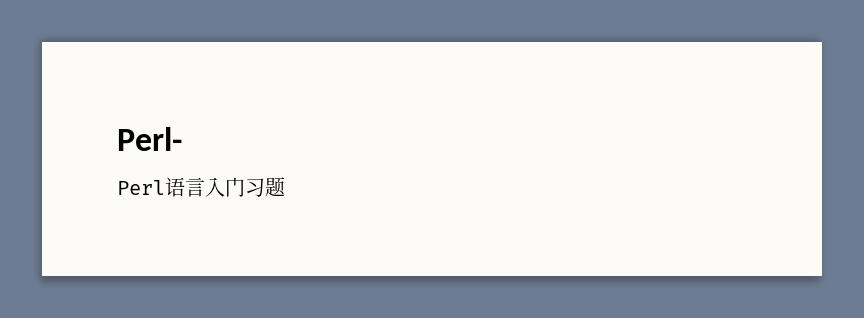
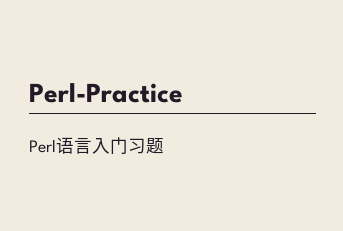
- Perl-
+ Perl-Practice

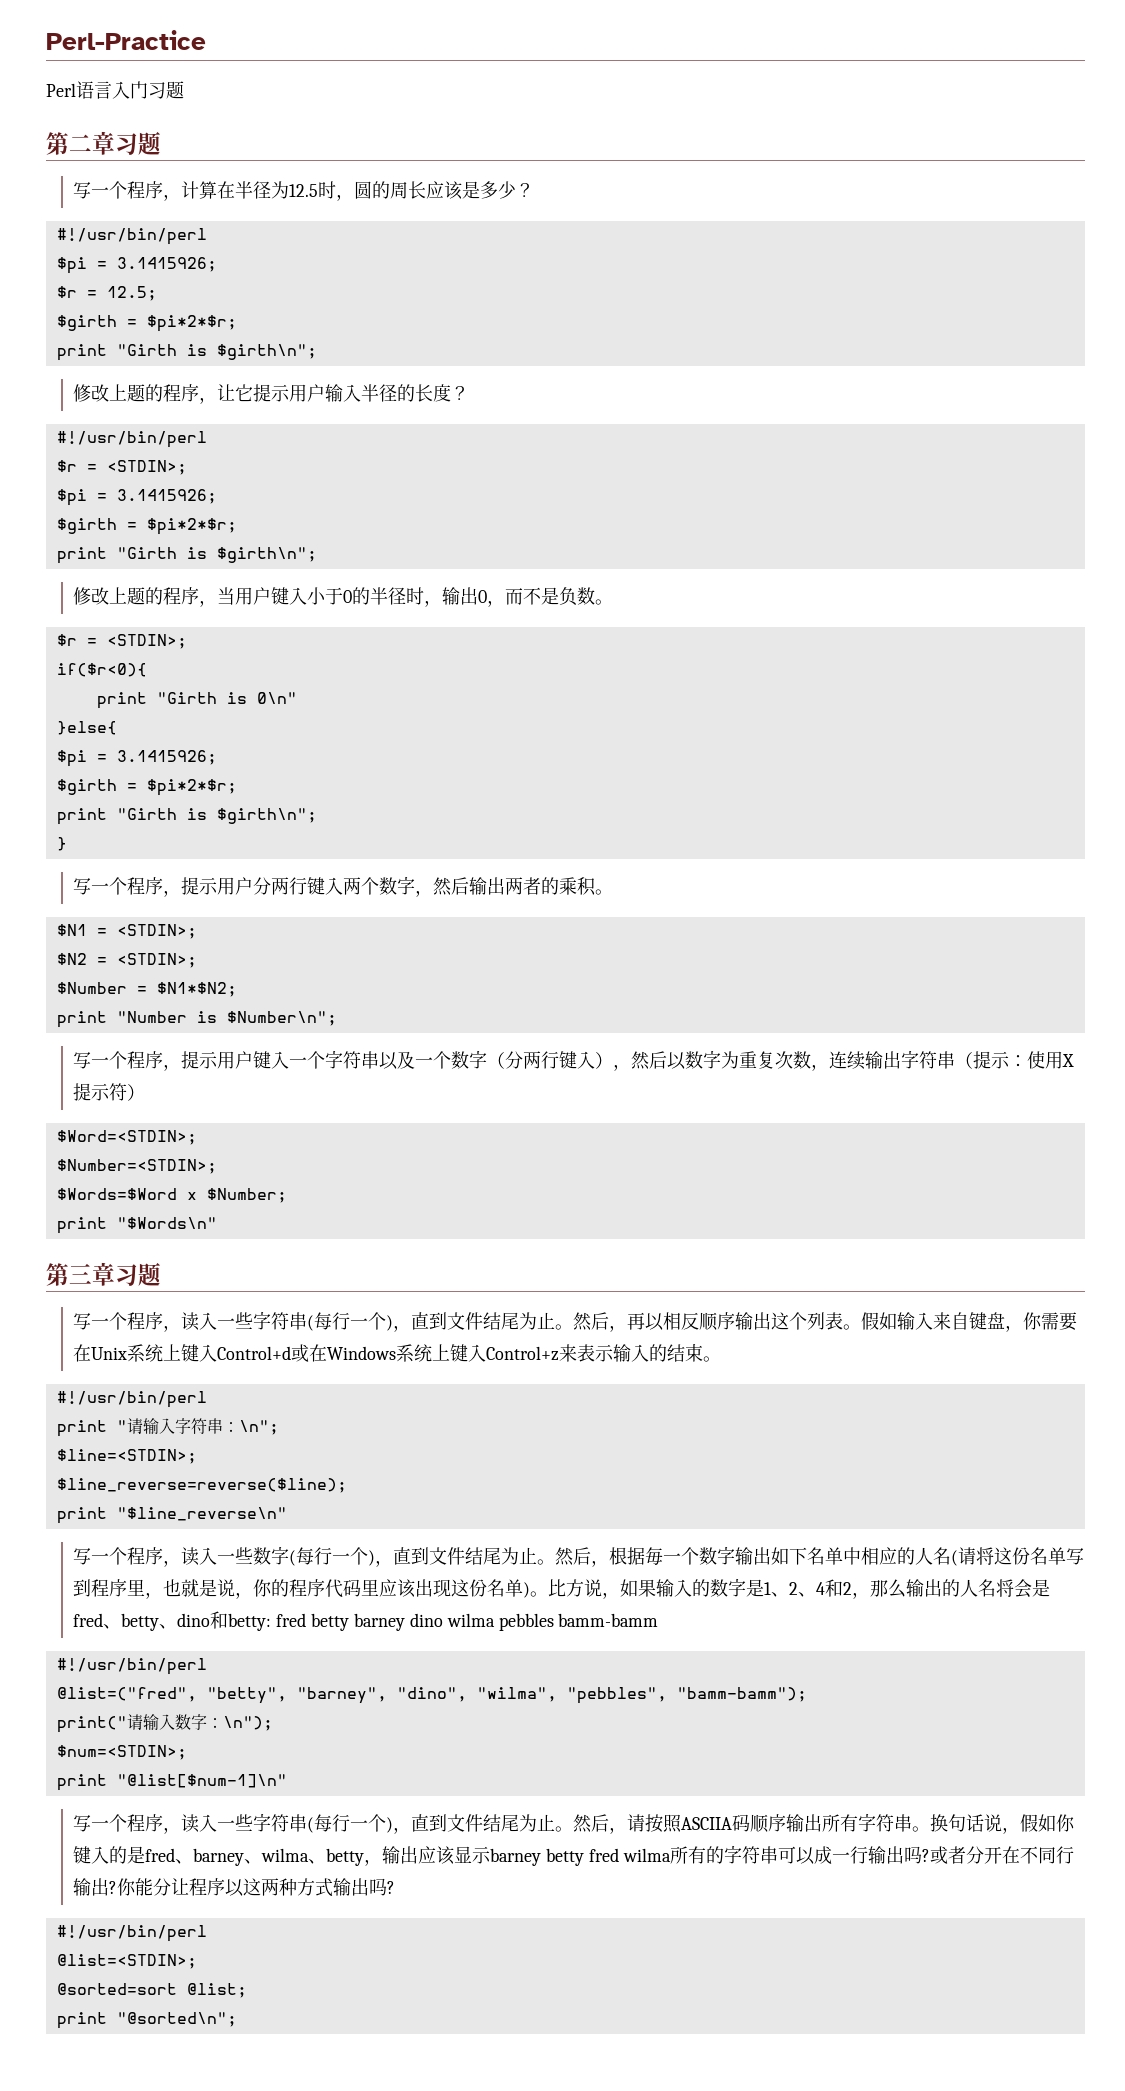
+ 第二章习题
+ 写一个程序，计算在半径为12.5时，圆的周长应该是多少？
+ #!/usr/bin/perl
+ $pi = 3.1415926;
+ $r = 12.5;
+ $girth = $pi*2*$r;
+ print "Girth is $girth\n";
+ 修改上题的程序，让它提示用户输入半径的长度？
+ #!/usr/bin/perl
+ $r = <STDIN>;
+ $pi = 3.1415926;
+ $girth = $pi*2*$r;
+ print "Girth is $girth\n";
+ 修改上题的程序，当用户键入小于0的半径时，输出0，而不是负数。
+ $r = <STDIN>;
+ if($r<0){
+ print "Girth is 0\n"
+ }else{
+ $pi = 3.1415926;
+ $girth = $pi*2*$r;
+ print "Girth is $girth\n";
+ }
+ 写一个程序，提示用户分两行键入两个数字，然后输出两者的乘积。
+ $N1 = <STDIN>;
+ $N2 = <STDIN>;
+ $Number = $N1*$N2;
+ print "Number is $Number\n";
+ 写一个程序，提示用户键入一个字符串以及一个数字（分两行键入），然后以数字为重复次数，连续输出字符串（提示：使用X提示符）
+ $Word=<STDIN>;
+ $Number=<STDIN>;
+ $Words=$Word x $Number;
+ print "$Words\n"
+ 第三章习题
+ 写一个程序，读入一些字符串(每行一个)，直到文件结尾为止。然后，再以相反顺序输出这个列表。假如输入来自键盘，你需要在Unix系统上键入Control+d或在Windows系统上键入Control+z来表示输入的结束。
+ #!/usr/bin/perl
+ print "请输入字符串：\n";
+ $line=<STDIN>;
+ $line_reverse=reverse($line);
+ print "$line_reverse\n"
+ 写一个程序，读入一些数字(每行一个)，直到文件结尾为止。然后，根据毎一个数字输出如下名单中相应的人名(请将这份名单写到程序里，也就是说，你的程序代码里应该出现这份名单)。比方说，如果输入的数字是1、2、4和2，那么输出的人名将会是fred、betty、dino和betty: fred betty barney dino wilma pebbles bamm-bamm
+ #!/usr/bin/perl
+ @list=("fred", "betty", "barney", "dino", "wilma", "pebbles", "bamm-bamm");
+ print("请输入数字：\n");
+ $num=<STDIN>;
+ print "@list[$num-1]\n"
+ 写一个程序，读入一些字符串(每行一个)，直到文件结尾为止。然后，请按照ASCIIA码顺序输出所有字符串。换句话说，假如你键入的是fred、barney、wilma、betty，输出应该显示barney betty fred wilma所有的字符串可以成一行输出吗?或者分开在不同行输出?你能分让程序以这两种方式输出吗?
+ #!/usr/bin/perl
+ @list=<STDIN>;
+ @sorted=sort @list;
+ print "@sorted\n";

